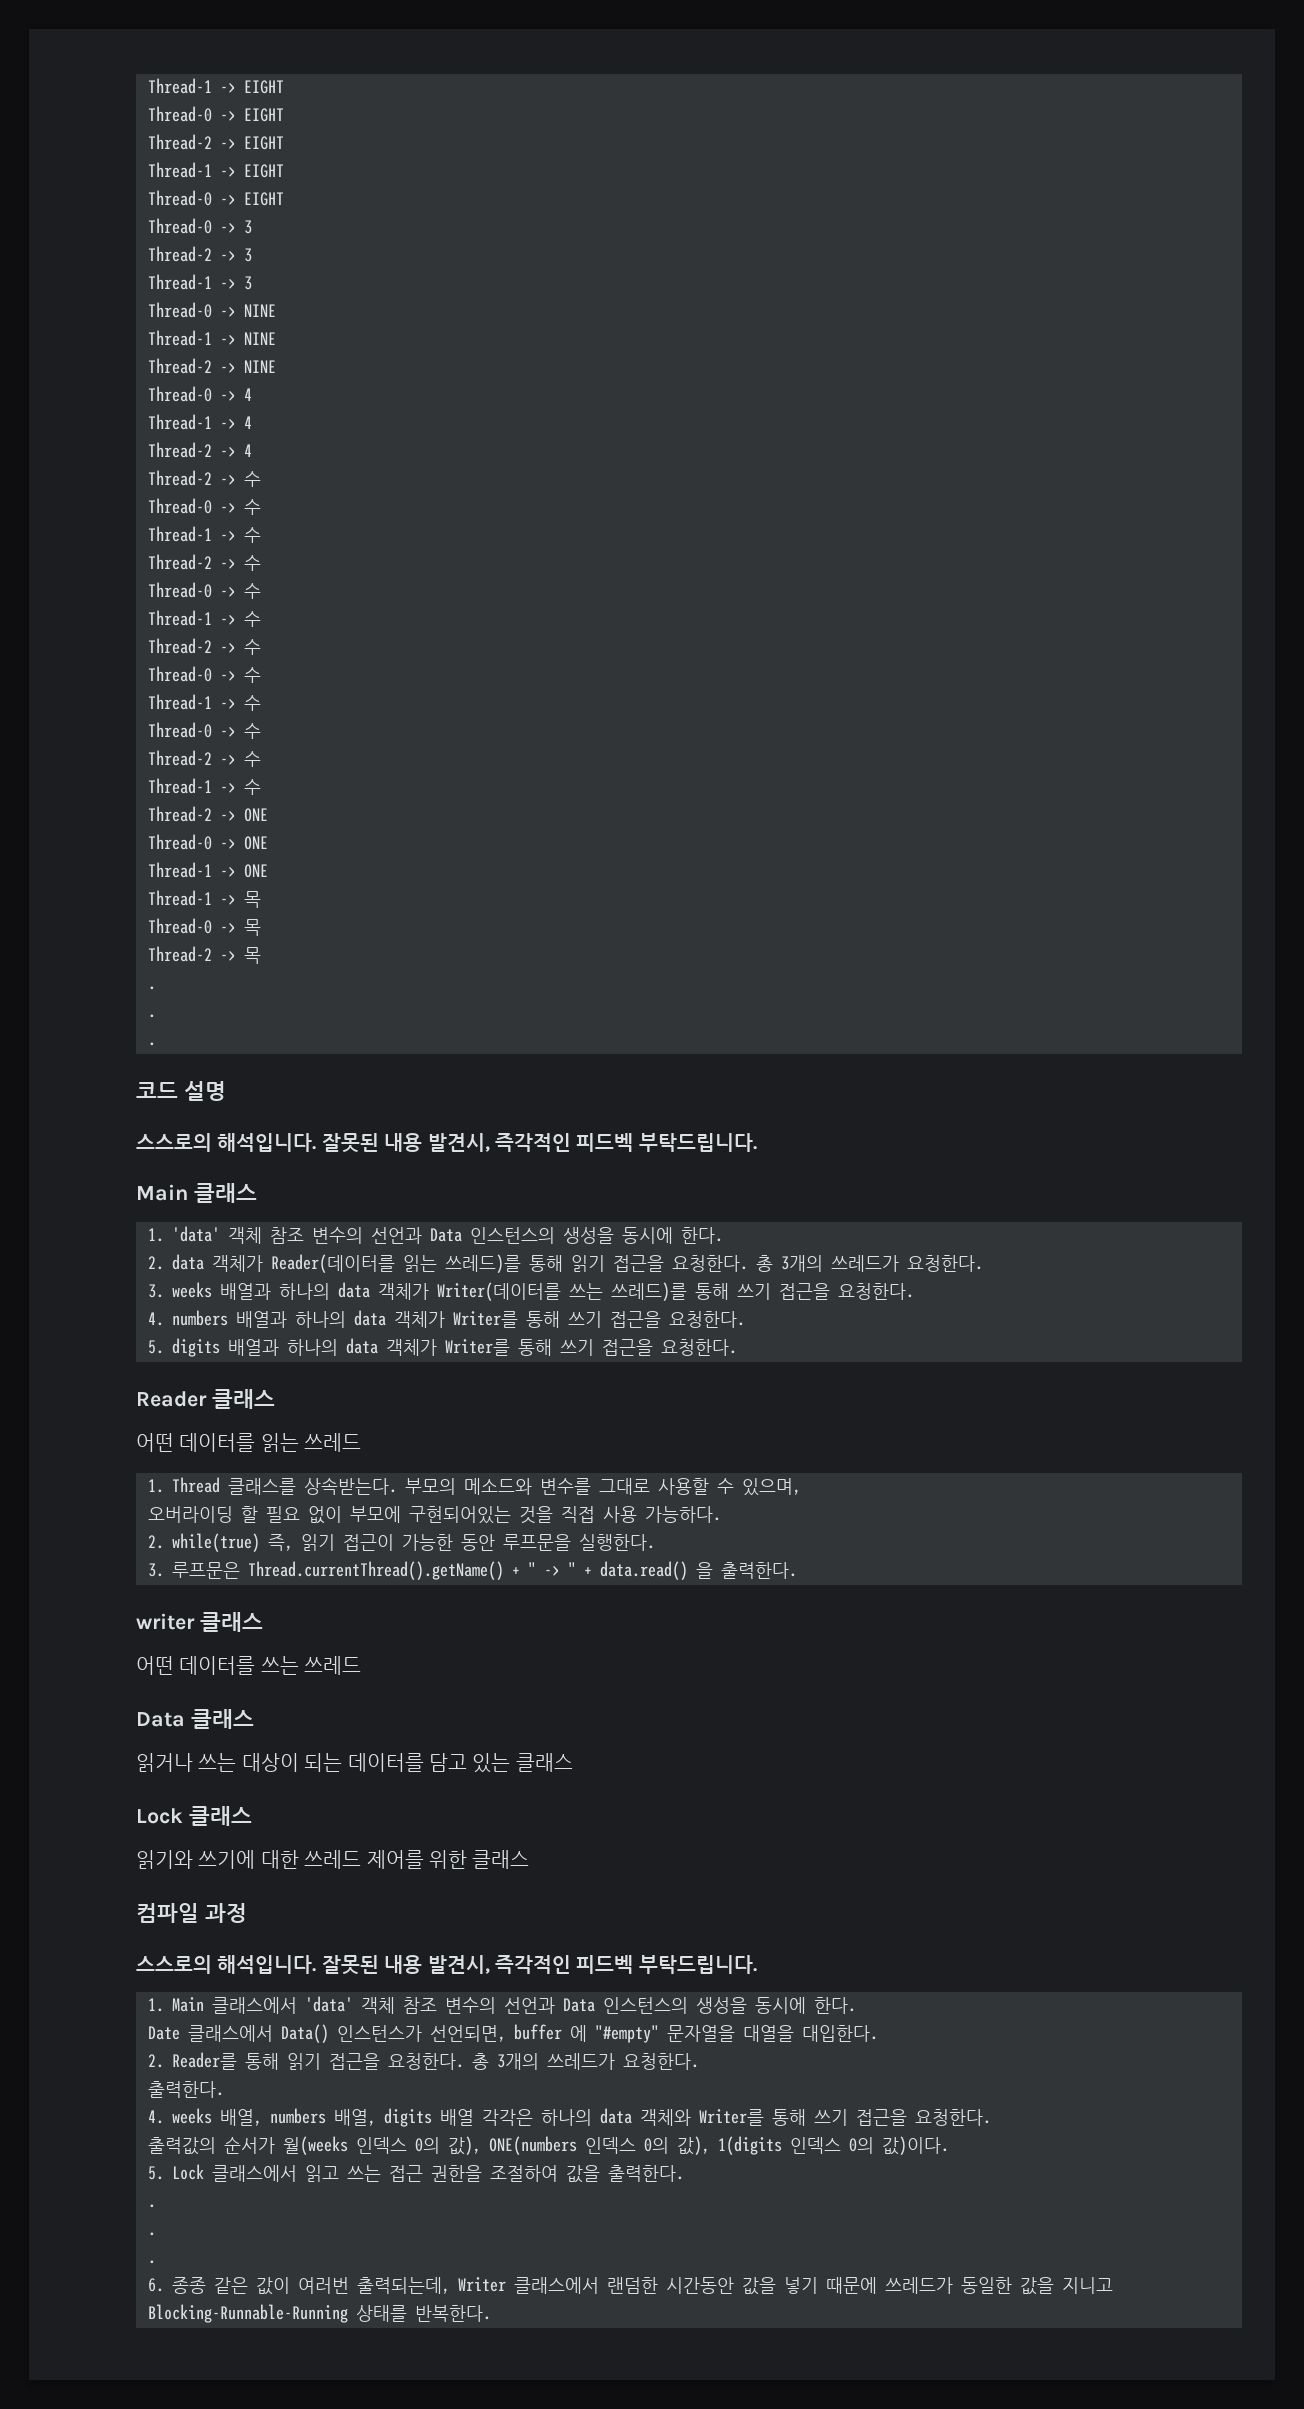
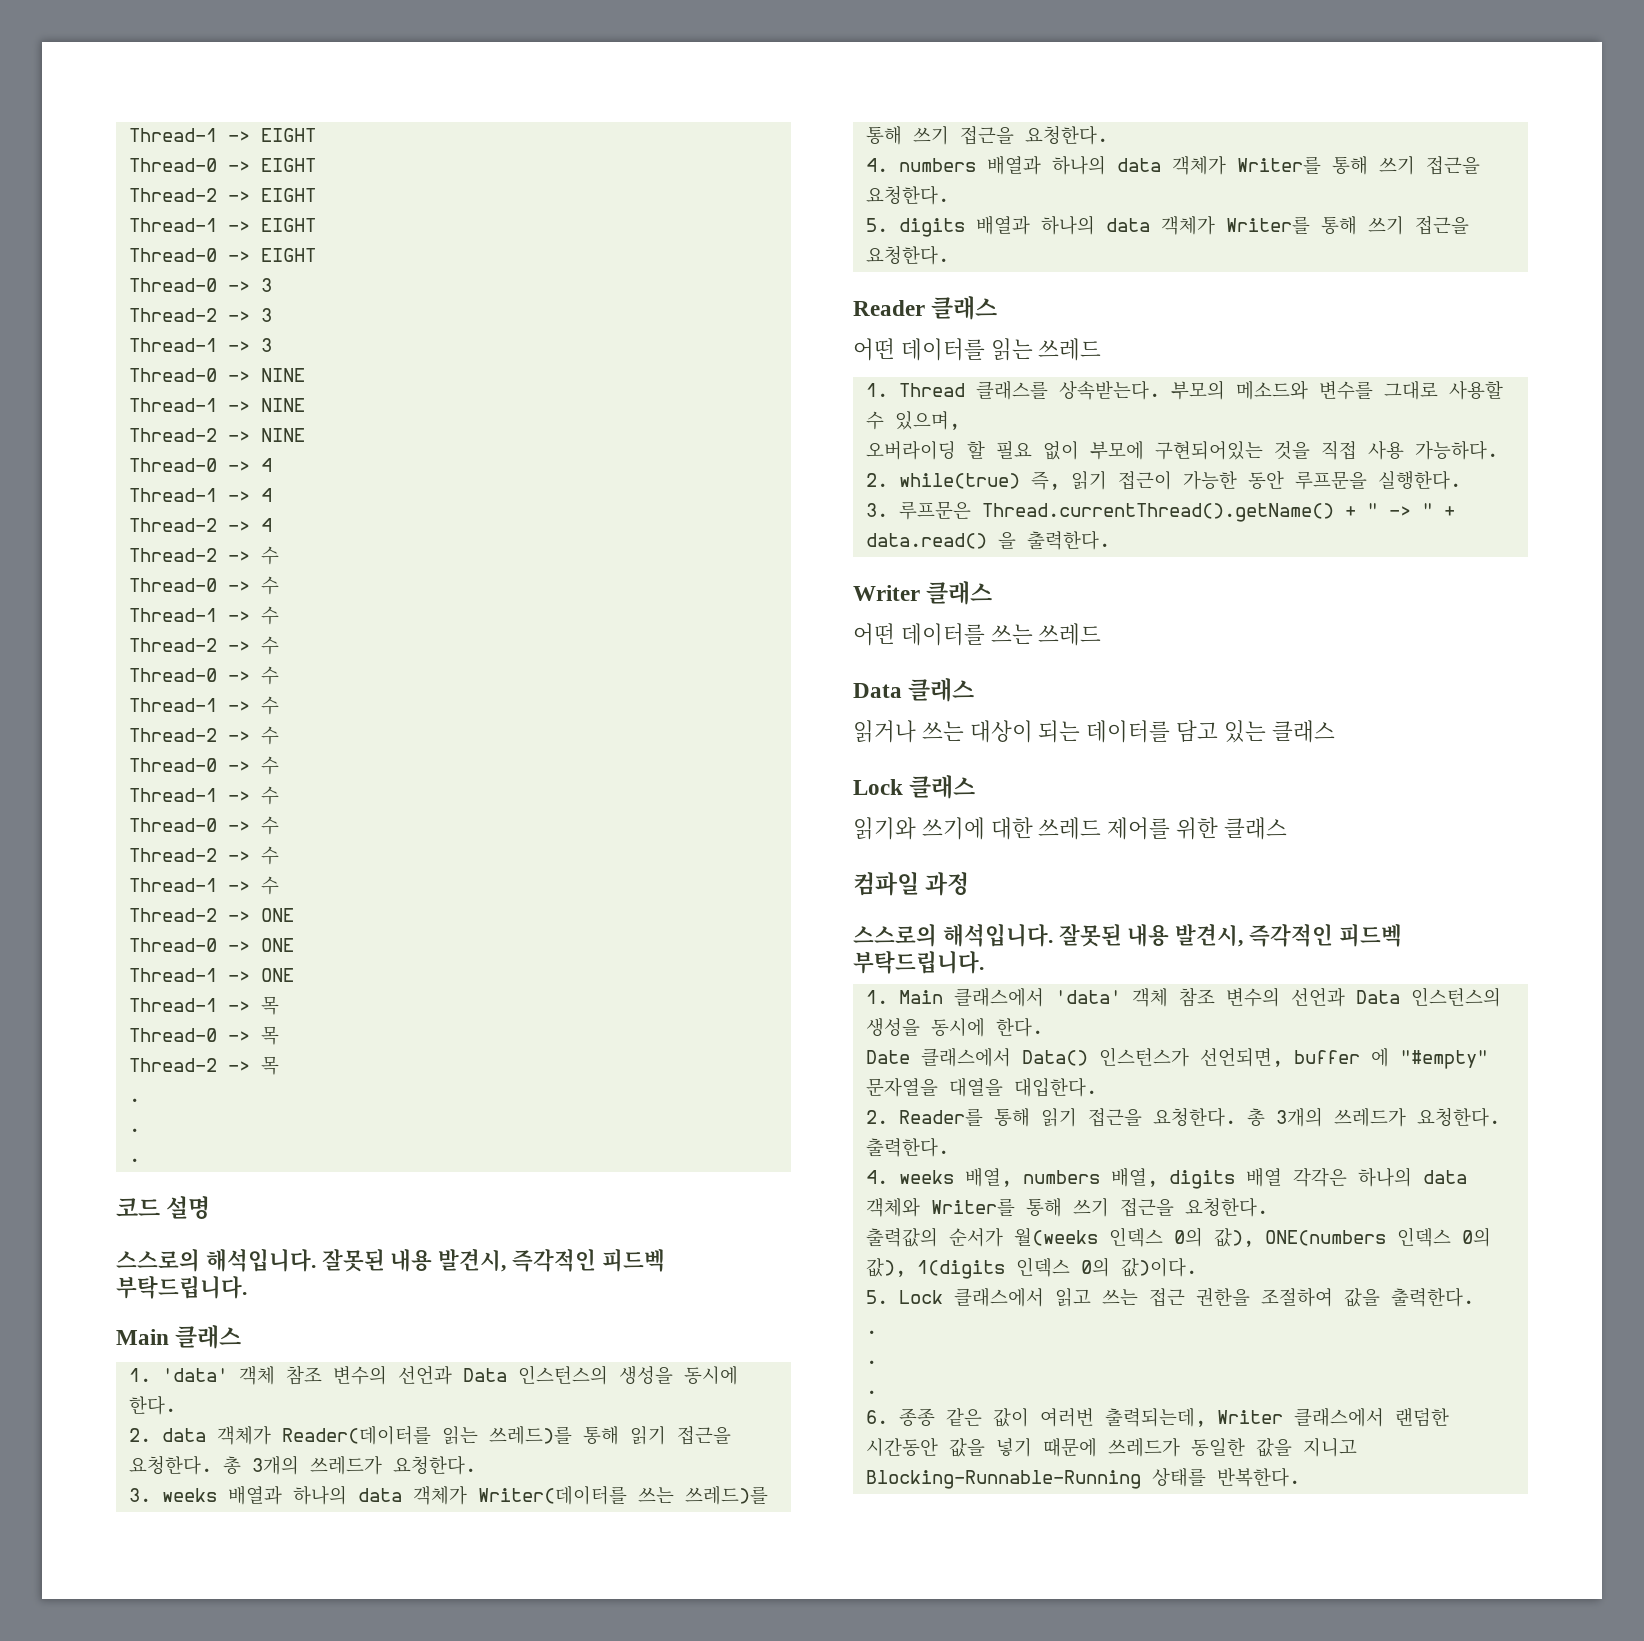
- writer 클래스
+ Writer 클래스

